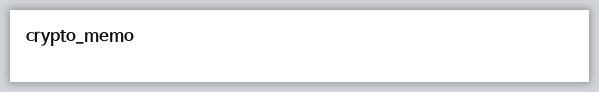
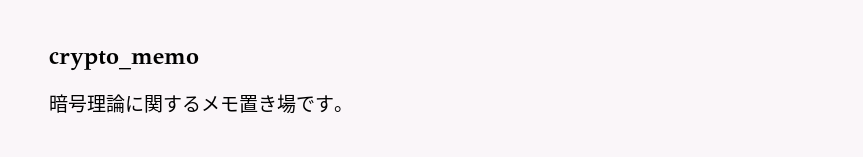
+ 暗号理論に関するメモ置き場です。

